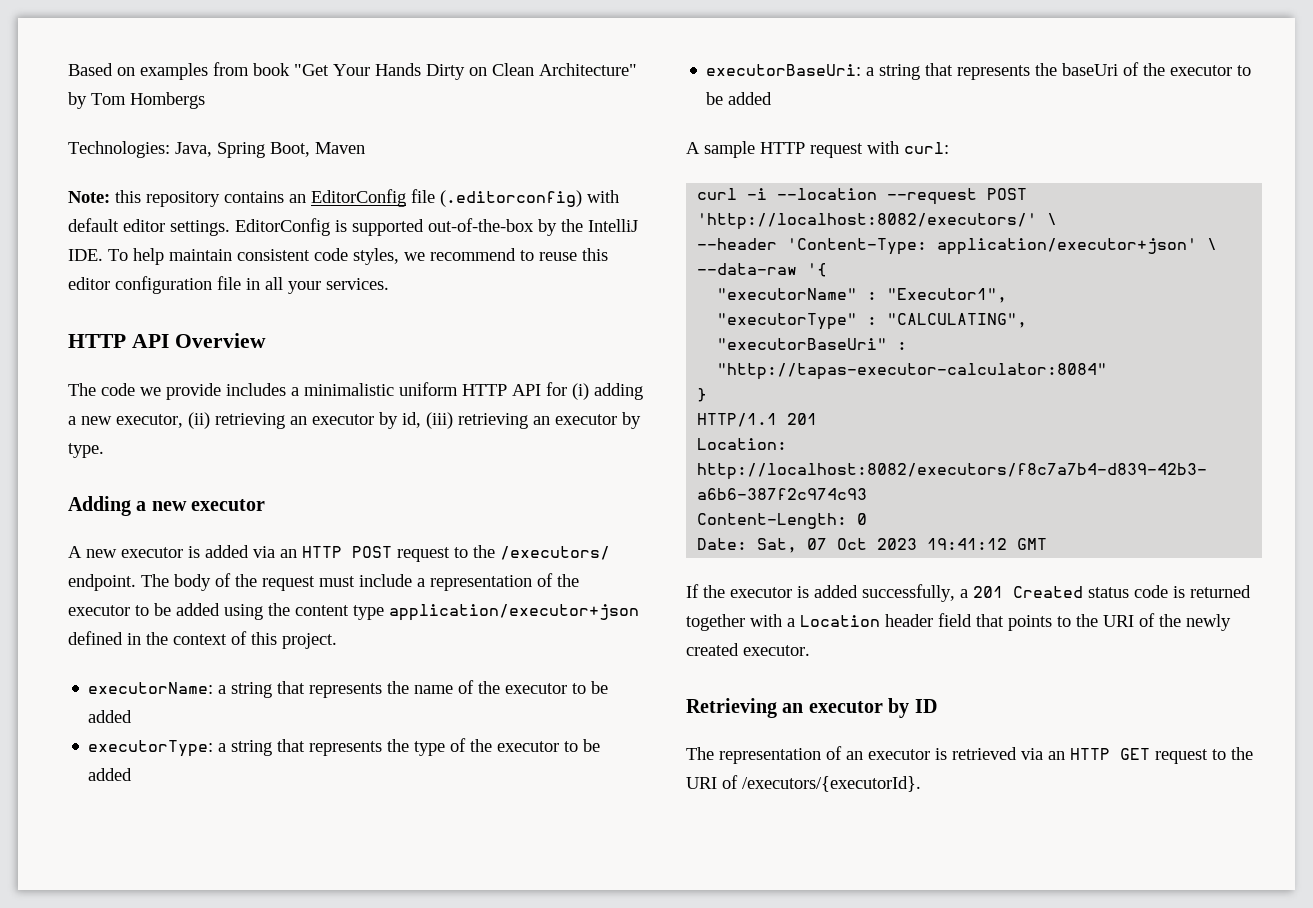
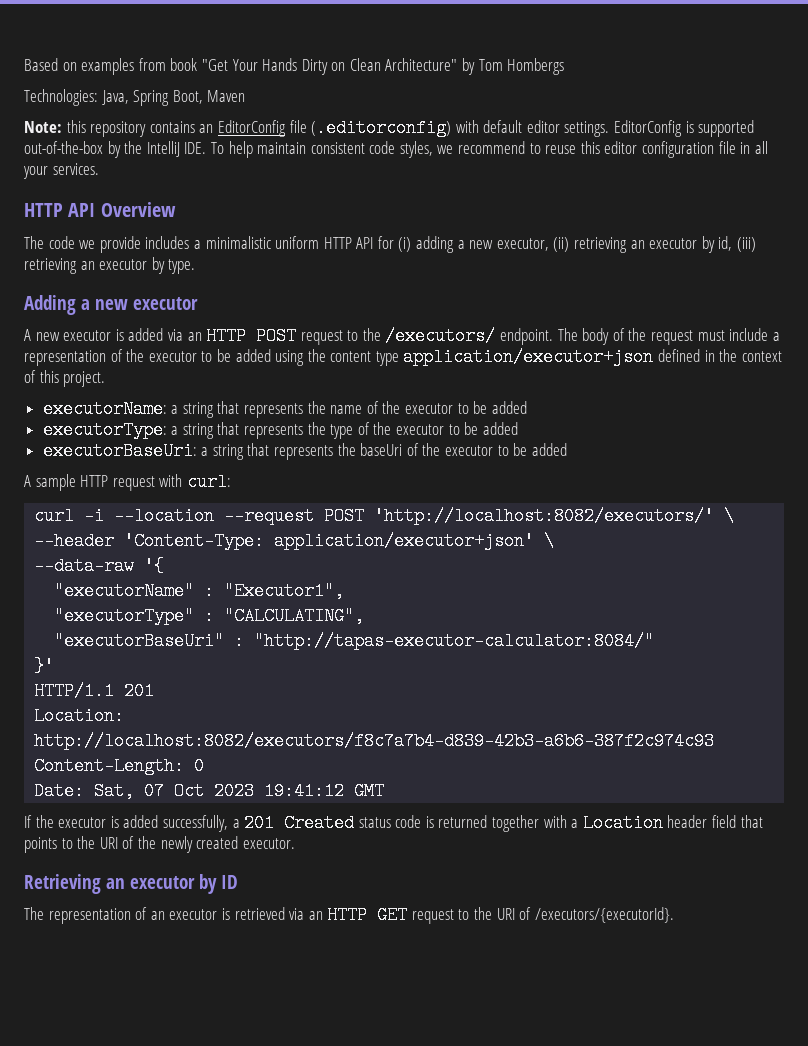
- "executorBaseUri" : "http://tapas-executor-calculator:8084"
- }
+ "executorBaseUri" : "http://tapas-executor-calculator:8084/"
+ }'

